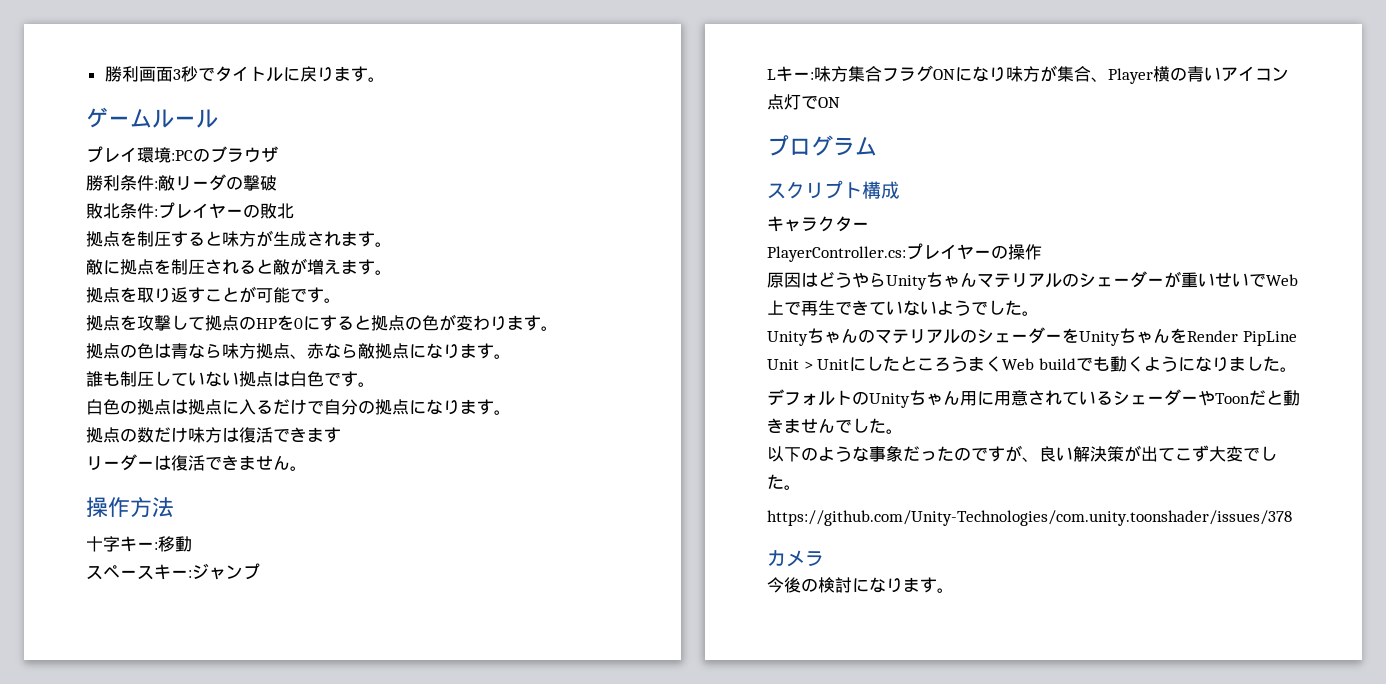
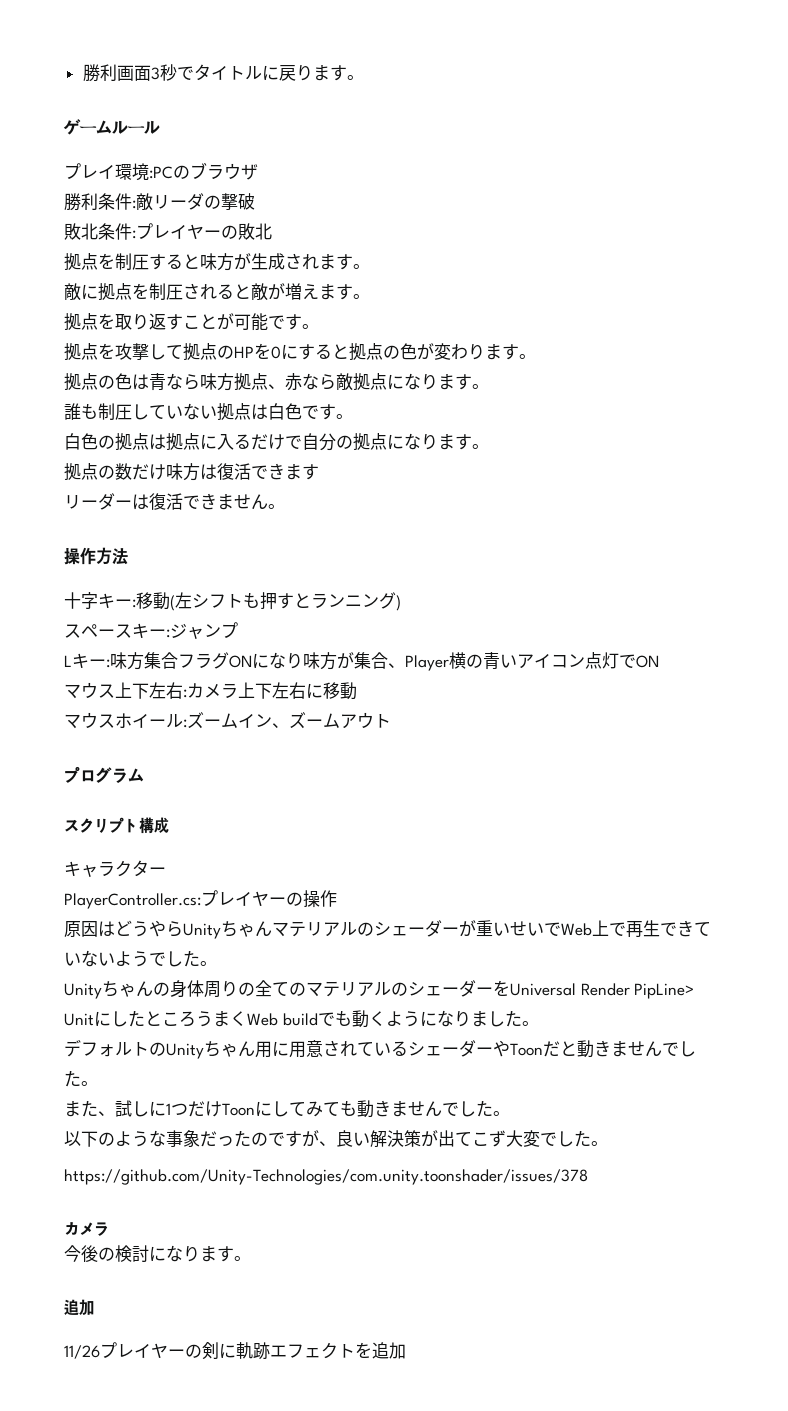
- 十字キー:移動
+ 十字キー:移動(左シフトも押すとランニング)
+ マウス上下左右:カメラ上下左右に移動
+ マウスホイール:ズームイン、ズームアウト
- UnityちゃんのマテリアルのシェーダーをUnityちゃんをRender PipLine Unit > UnitにしたところうまくWeb buildでも動くようになりました。
+ Unityちゃんの身体周りの全てのマテリアルのシェーダーをUniversal Render PipLine> UnitにしたところうまくWeb buildでも動くようになりました。
+ また、試しに1つだけToonにしてみても動きませんでした。
  今後の検討になります。
+ 追加
+ 11/26プレイヤーの剣に軌跡エフェクトを追加

